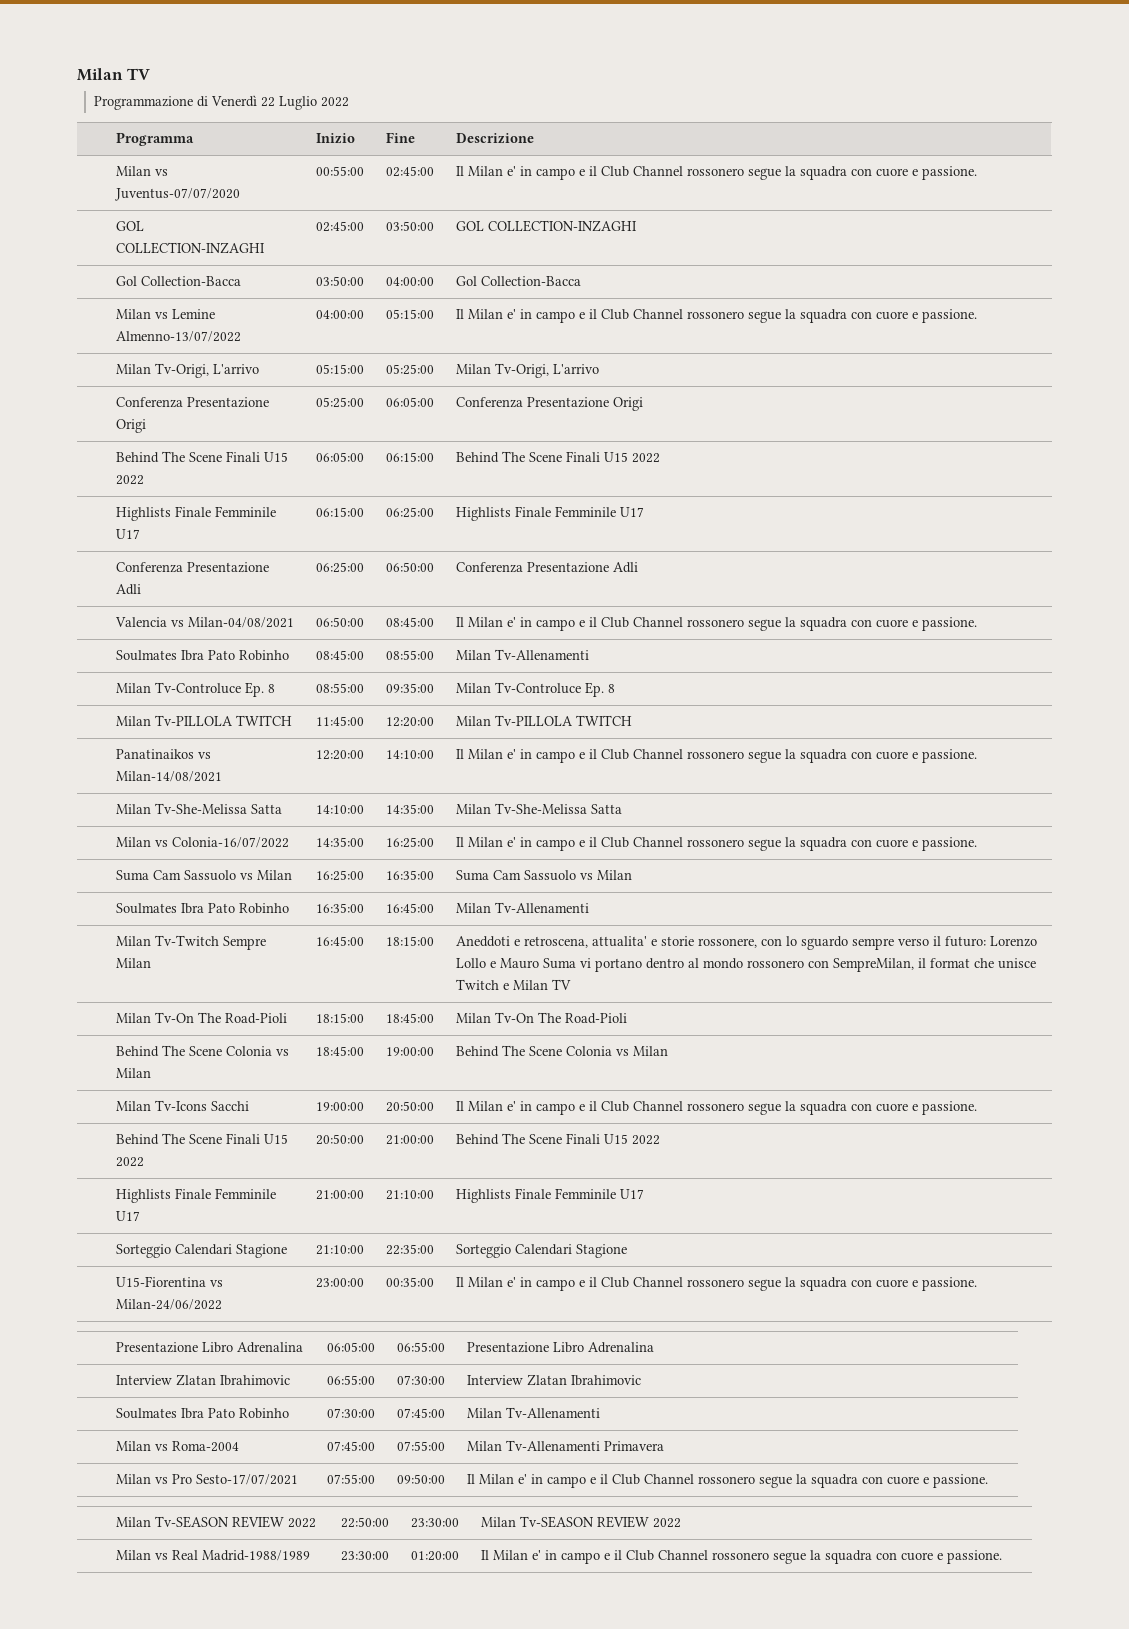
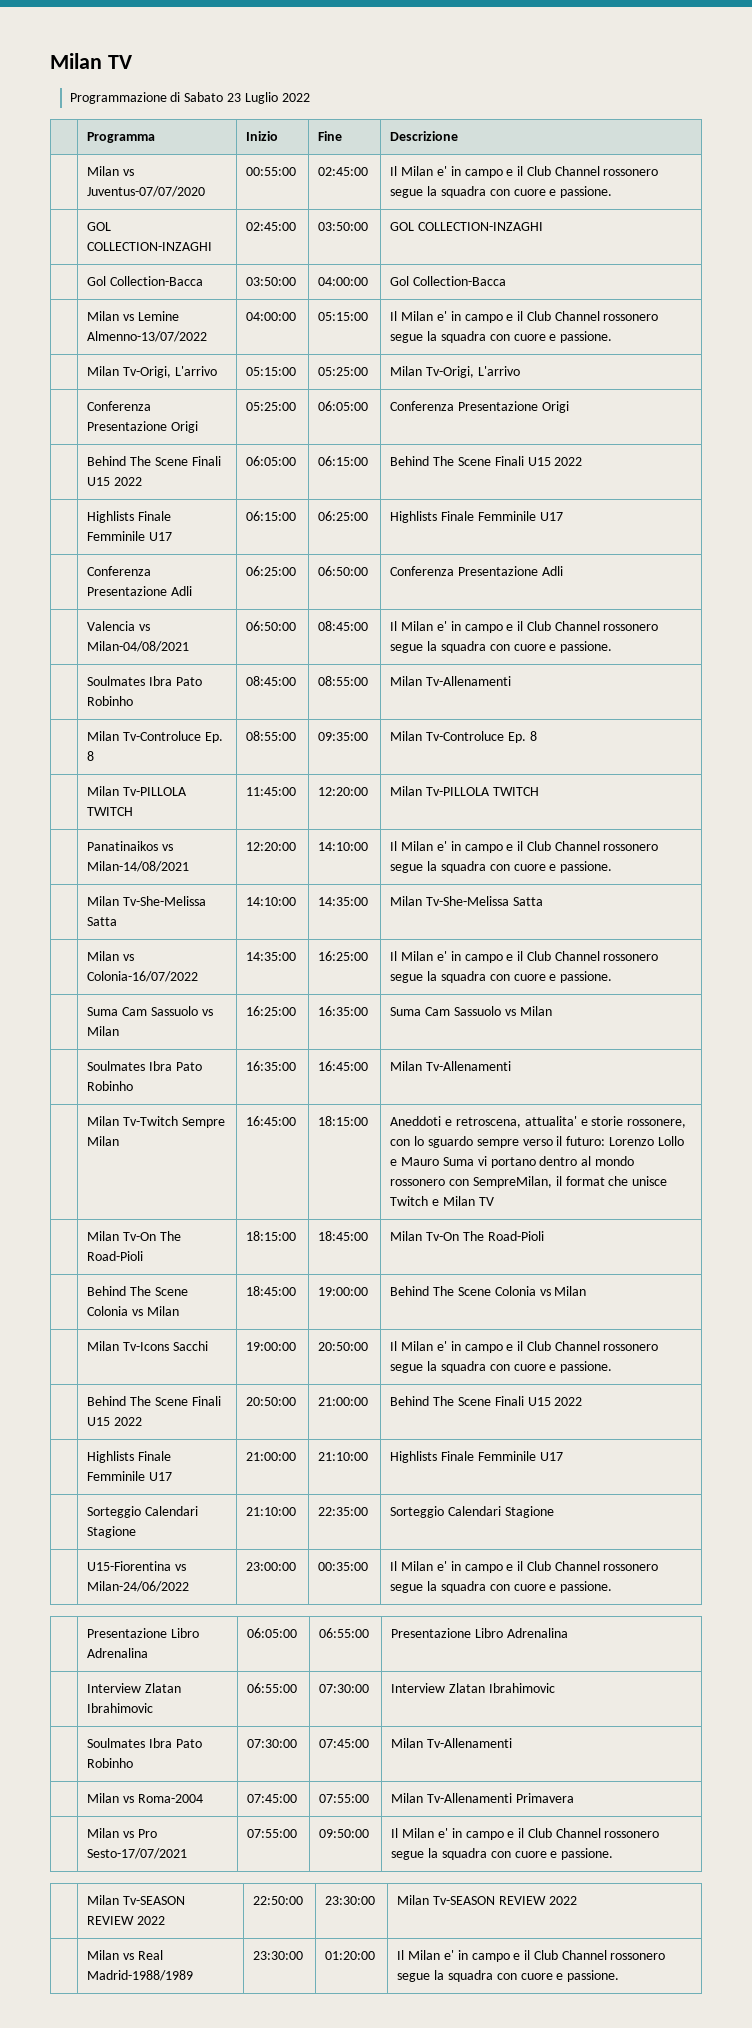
- Programmazione di Venerdì 22 Luglio 2022
+ Programmazione di Sabato 23 Luglio 2022

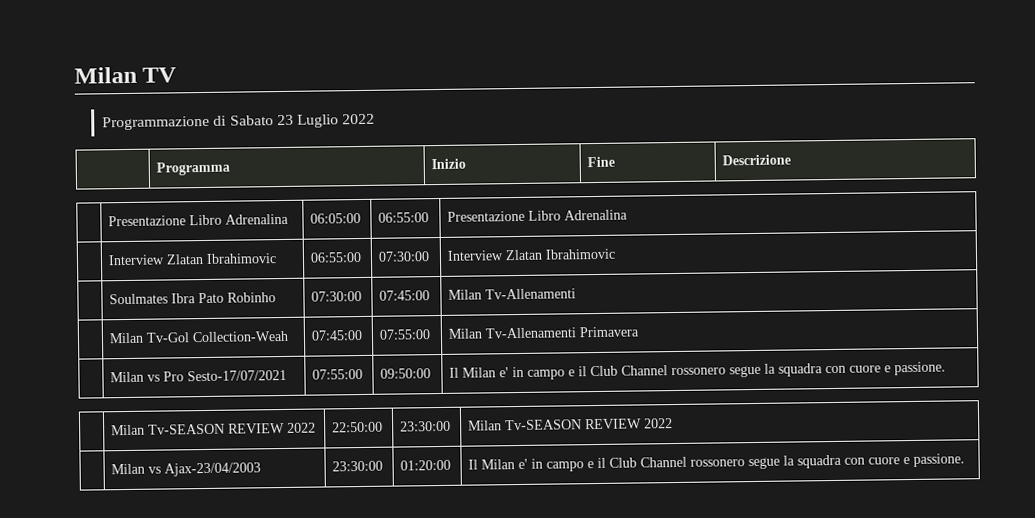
- | Milan vs Juventus-07/07/2020 | 00:55:00 | 02:45:00 | Il Milan e' in campo e il Club Channel rossonero segue la squadra con cuore e passione.
- | GOL COLLECTION-INZAGHI | 02:45:00 | 03:50:00 | GOL COLLECTION-INZAGHI
- | Gol Collection-Bacca | 03:50:00 | 04:00:00 | Gol Collection-Bacca
- | Milan vs Lemine Almenno-13/07/2022 | 04:00:00 | 05:15:00 | Il Milan e' in campo e il Club Channel rossonero segue la squadra con cuore e passione.
- | Milan Tv-Origi, L'arrivo | 05:15:00 | 05:25:00 | Milan Tv-Origi, L'arrivo
- | Conferenza Presentazione Origi | 05:25:00 | 06:05:00 | Conferenza Presentazione Origi
- | Behind The Scene Finali U15 2022 | 06:05:00 | 06:15:00 | Behind The Scene Finali U15 2022
- | Highlists Finale Femminile U17 | 06:15:00 | 06:25:00 | Highlists Finale Femminile U17
- | Conferenza Presentazione Adli | 06:25:00 | 06:50:00 | Conferenza Presentazione Adli
- | Valencia vs Milan-04/08/2021 | 06:50:00 | 08:45:00 | Il Milan e' in campo e il Club Channel rossonero segue la squadra con cuore e passione.
- | Soulmates Ibra Pato Robinho | 08:45:00 | 08:55:00 | Milan Tv-Allenamenti
- | Milan Tv-Controluce Ep. 8 | 08:55:00 | 09:35:00 | Milan Tv-Controluce Ep. 8
- | Milan Tv-PILLOLA TWITCH | 11:45:00 | 12:20:00 | Milan Tv-PILLOLA TWITCH
- | Panatinaikos vs Milan-14/08/2021 | 12:20:00 | 14:10:00 | Il Milan e' in campo e il Club Channel rossonero segue la squadra con cuore e passione.
- | Milan Tv-She-Melissa Satta | 14:10:00 | 14:35:00 | Milan Tv-She-Melissa Satta
- | Milan vs Colonia-16/07/2022 | 14:35:00 | 16:25:00 | Il Milan e' in campo e il Club Channel rossonero segue la squadra con cuore e passione.
- | Suma Cam Sassuolo vs Milan | 16:25:00 | 16:35:00 | Suma Cam Sassuolo vs Milan
- | Soulmates Ibra Pato Robinho | 16:35:00 | 16:45:00 | Milan Tv-Allenamenti
- | Milan Tv-Twitch Sempre Milan | 16:45:00 | 18:15:00 | Aneddoti e retroscena, attualita' e storie rossonere, con lo sguardo sempre verso il futuro: Lorenzo Lollo e Mauro Suma vi portano dentro al mondo rossonero con SempreMilan, il format che unisce Twitch e Milan TV
- | Milan Tv-On The Road-Pioli | 18:15:00 | 18:45:00 | Milan Tv-On The Road-Pioli
- | Behind The Scene Colonia vs Milan | 18:45:00 | 19:00:00 | Behind The Scene Colonia vs Milan
- | Milan Tv-Icons Sacchi | 19:00:00 | 20:50:00 | Il Milan e' in campo e il Club Channel rossonero segue la squadra con cuore e passione.
- | Behind The Scene Finali U15 2022 | 20:50:00 | 21:00:00 | Behind The Scene Finali U15 2022
- | Highlists Finale Femminile U17 | 21:00:00 | 21:10:00 | Highlists Finale Femminile U17
- | Sorteggio Calendari Stagione | 21:10:00 | 22:35:00 | Sorteggio Calendari Stagione
- | U15-Fiorentina vs Milan-24/06/2022 | 23:00:00 | 00:35:00 | Il Milan e' in campo e il Club Channel rossonero segue la squadra con cuore e passione.
- | Milan vs Roma-2004 | 07:45:00 | 07:55:00 | Milan Tv-Allenamenti Primavera
+ | Milan Tv-Gol Collection-Weah | 07:45:00 | 07:55:00 | Milan Tv-Allenamenti Primavera
- | Milan vs Real Madrid-1988/1989 | 23:30:00 | 01:20:00 | Il Milan e' in campo e il Club Channel rossonero segue la squadra con cuore e passione.
+ | Milan vs Ajax-23/04/2003 | 23:30:00 | 01:20:00 | Il Milan e' in campo e il Club Channel rossonero segue la squadra con cuore e passione.

